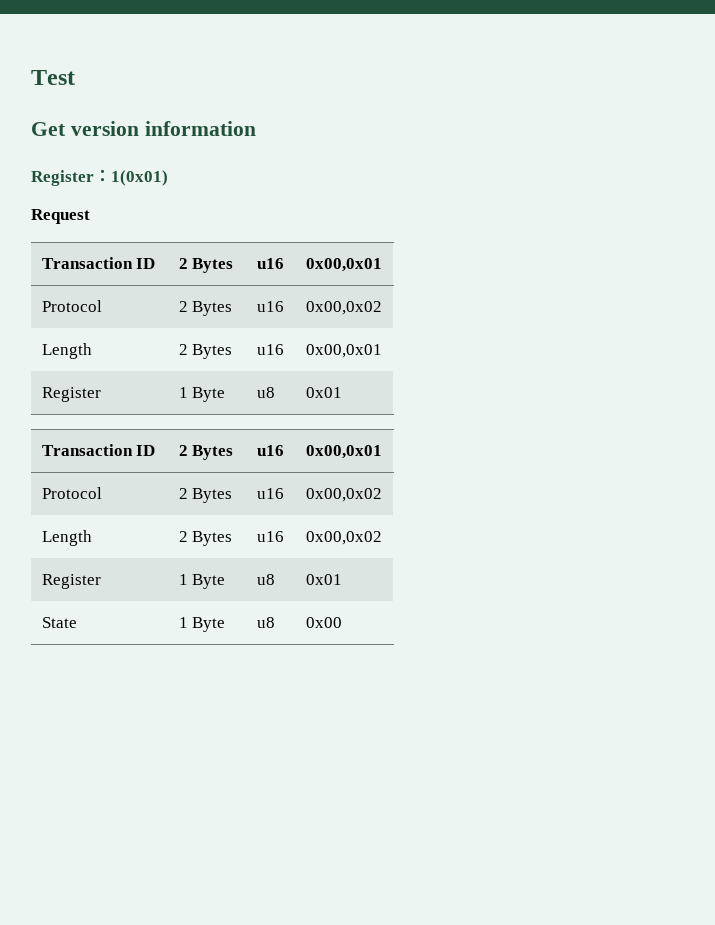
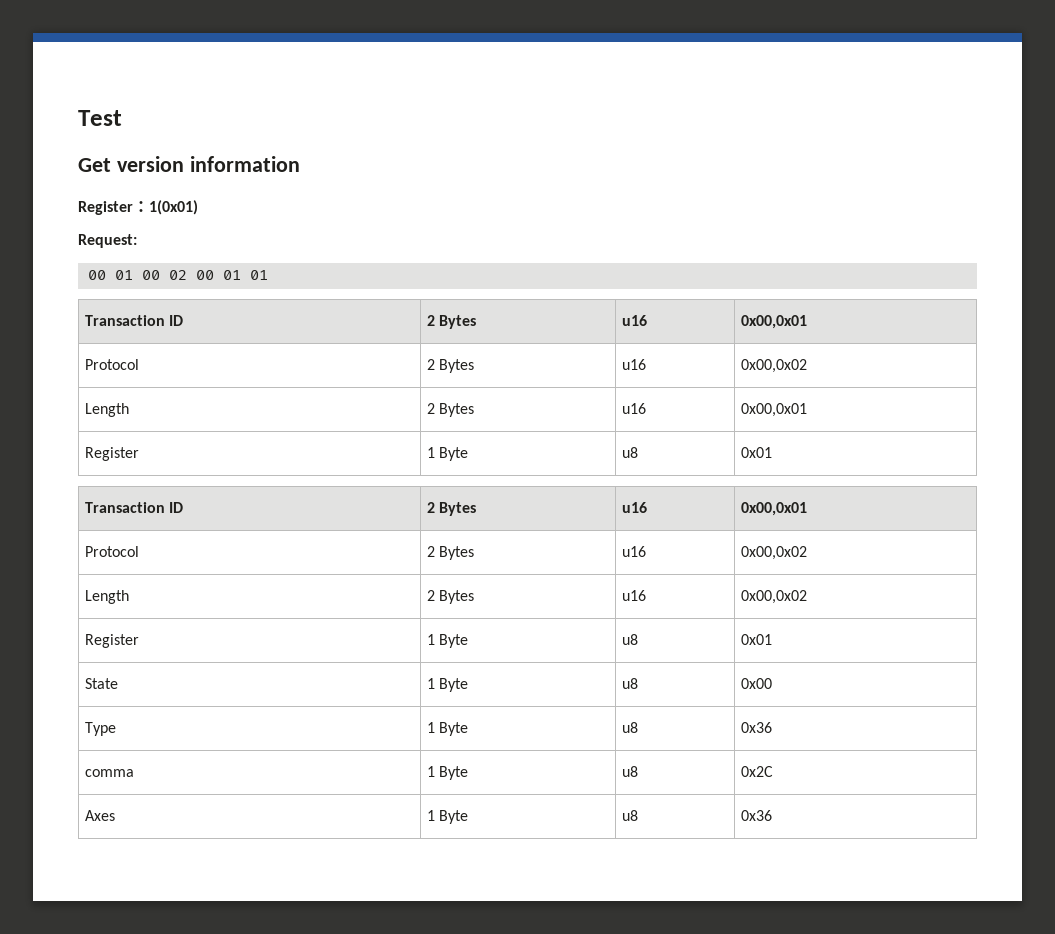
- Request
+ Request:
+ 00 01 00 02 00 01 01
+ Type | 1 Byte | u8 | 0x36
+ comma | 1 Byte | u8 | 0x2C
+ Axes | 1 Byte | u8 | 0x36

